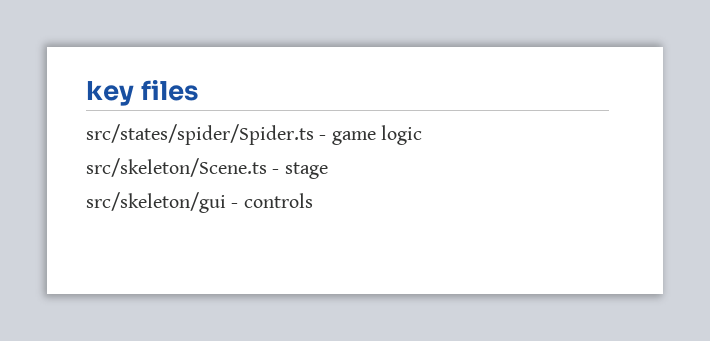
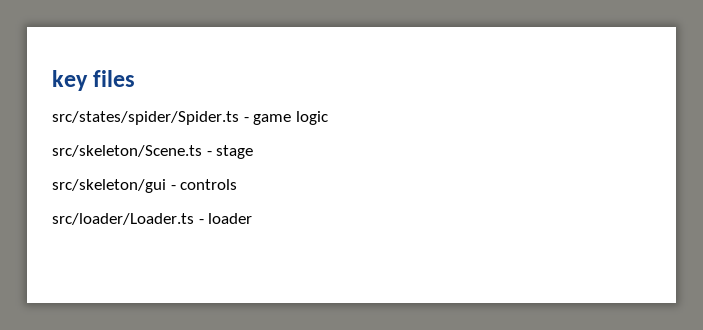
+ src/loader/Loader.ts - loader

